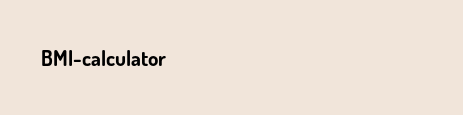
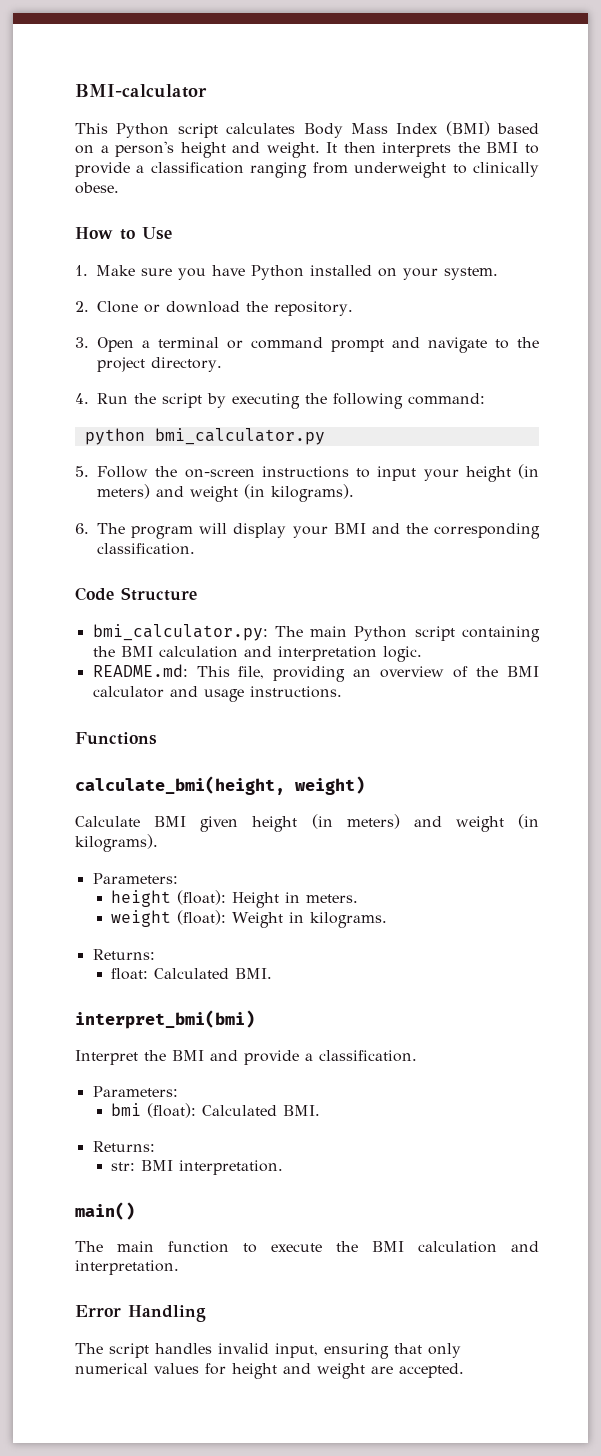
+ This Python script calculates Body Mass Index (BMI) based on a person's height and weight. It then interprets the BMI to provide a classification ranging from underweight to clinically obese.
+ How to Use
+ 1. Make sure you have Python installed on your system.
+ 2. Clone or download the repository.
+ 3. Open a terminal or command prompt and navigate to the project directory.
+ 4. Run the script by executing the following command:
+ python bmi_calculator.py
+ 5. Follow the on-screen instructions to input your height (in meters) and weight (in kilograms).
+ 6. The program will display your BMI and the corresponding classification.
+ Code Structure
+ bmi_calculator.py: The main Python script containing the BMI calculation and interpretation logic.
+ README.md: This file, providing an overview of the BMI calculator and usage instructions.
+ Functions
+ calculate_bmi(height, weight)
+ Calculate BMI given height (in meters) and weight (in kilograms).
+ Parameters:
+ height (float): Height in meters.
+ weight (float): Weight in kilograms.
+ Returns:
+ float: Calculated BMI.
+ interpret_bmi(bmi)
+ Interpret the BMI and provide a classification.
+ Parameters:
+ bmi (float): Calculated BMI.
+ Returns:
+ str: BMI interpretation.
+ main()
+ The main function to execute the BMI calculation and interpretation.
+ Error Handling
+ The script handles invalid input, ensuring that only numerical values for height and weight are accepted.

